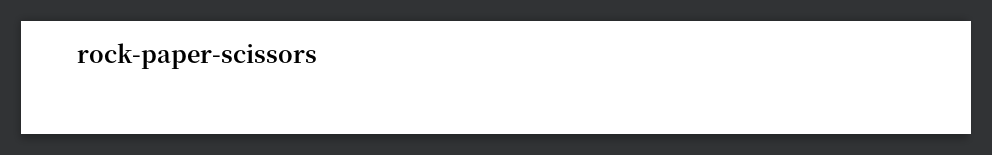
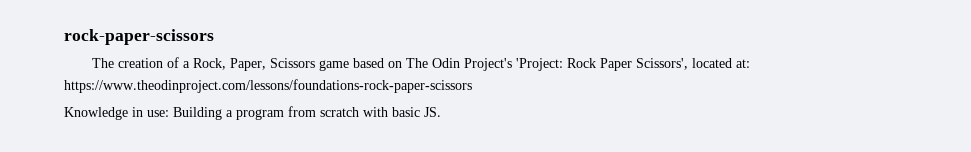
+ The creation of a Rock, Paper, Scissors game based on The Odin Project's 'Project: Rock Paper Scissors', located at: https://www.theodinproject.com/lessons/foundations-rock-paper-scissors
+ Knowledge in use: Building a program from scratch with basic JS.

